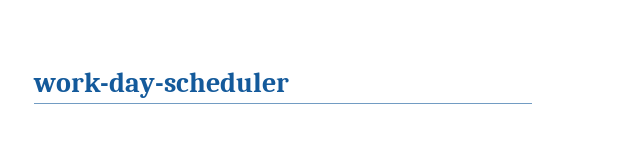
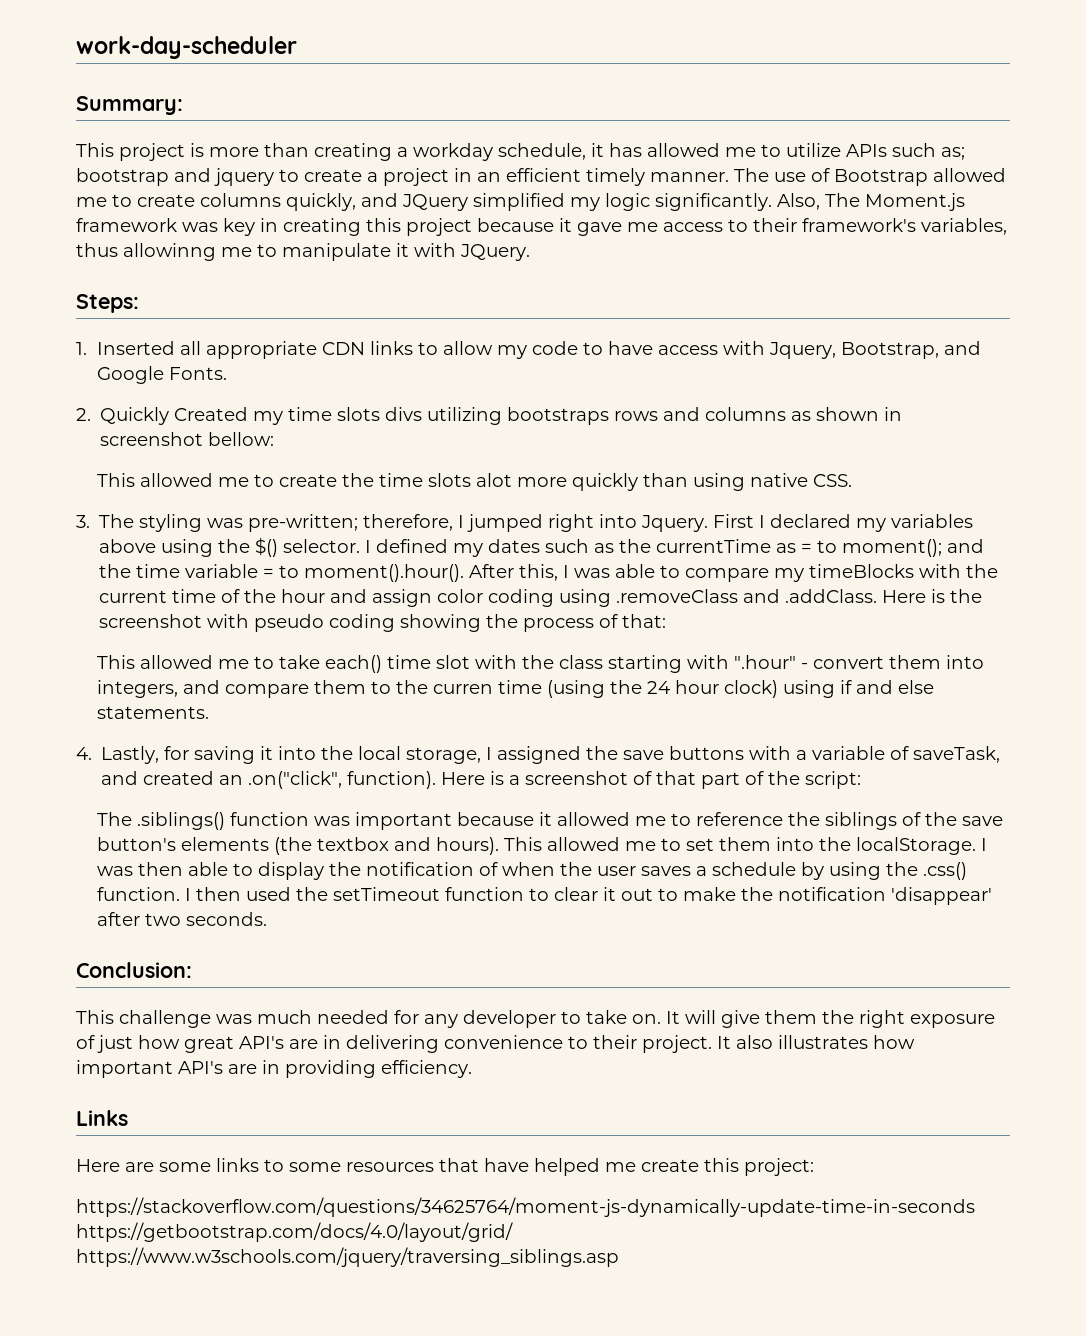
+ Summary:
+ This project is more than creating a workday schedule, it has allowed me to utilize APIs such as; bootstrap and jquery to create a project in an efficient timely manner. The use of Bootstrap allowed me to create columns quickly, and JQuery simplified my logic significantly. Also, The Moment.js framework was key in creating this project because it gave me access to their framework's variables, thus allowinng me to manipulate it with JQuery.
+ Steps:
+ 1. Inserted all appropriate CDN links to allow my code to have access with Jquery, Bootstrap, and Google Fonts.
+ 2. Quickly Created my time slots divs utilizing bootstraps rows and columns as shown in screenshot bellow:
+ This allowed me to create the time slots alot more quickly than using native CSS.
+ 3. The styling was pre-written; therefore, I jumped right into Jquery. First I declared my variables above using the $() selector. I defined my dates such as the currentTime as = to moment(); and the time variable = to moment().hour(). After this, I was able to compare my timeBlocks with the current time of the hour and assign color coding using .removeClass and .addClass. Here is the screenshot with pseudo coding showing the process of that:
+ This allowed me to take each() time slot with the class starting with ".hour" - convert them into integers, and compare them to the curren time (using the 24 hour clock) using if and else statements.
+ 4. Lastly, for saving it into the local storage, I assigned the save buttons with a variable of saveTask, and created an .on("click", function). Here is a screenshot of that part of the script:
+ The .siblings() function was important because it allowed me to reference the siblings of the save button's elements (the textbox and hours). This allowed me to set them into the localStorage. I was then able to display the notification of when the user saves a schedule by using the .css() function. I then used the setTimeout function to clear it out to make the notification 'disappear' after two seconds.
+ Conclusion:
+ This challenge was much needed for any developer to take on. It will give them the right exposure of just how great API's are in delivering convenience to their project. It also illustrates how important API's are in providing efficiency.
+ Links
+ Here are some links to some resources that have helped me create this project:
+ https://stackoverflow.com/questions/34625764/moment-js-dynamically-update-time-in-seconds https://getbootstrap.com/docs/4.0/layout/grid/ https://www.w3schools.com/jquery/traversing_siblings.asp

